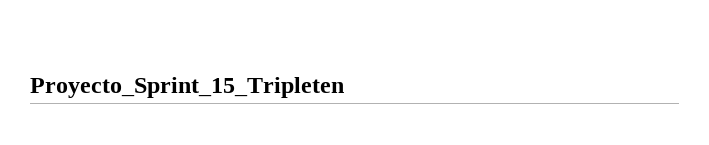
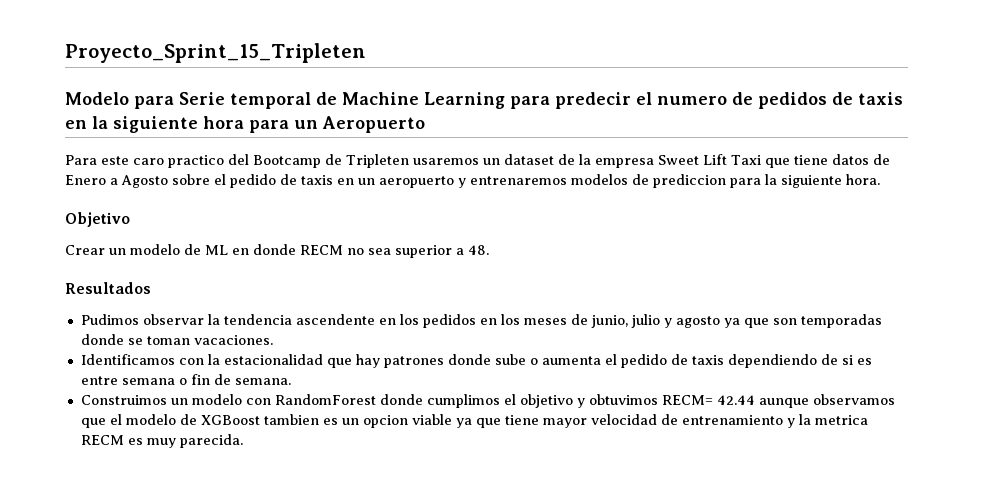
+ Modelo para Serie temporal de Machine Learning para predecir el numero de pedidos de taxis en la siguiente hora para un Aeropuerto
+ Para este caro practico del Bootcamp de Tripleten usaremos un dataset de la empresa Sweet Lift Taxi que tiene datos de Enero a Agosto sobre el pedido de taxis en un aeropuerto y entrenaremos modelos de prediccion para la siguiente hora.
+ Objetivo
+ Crear un modelo de ML en donde RECM no sea superior a 48.
+ Resultados
+ Pudimos observar la tendencia ascendente en los pedidos en los meses de junio, julio y agosto ya que son temporadas donde se toman vacaciones.
+ Identificamos con la estacionalidad que hay patrones donde sube o aumenta el pedido de taxis dependiendo de si es entre semana o fin de semana.
+ Construimos un modelo con RandomForest donde cumplimos el objetivo y obtuvimos RECM= 42.44 aunque observamos que el modelo de XGBoost tambien es un opcion viable ya que tiene mayor velocidad de entrenamiento y la metrica RECM es muy parecida.

